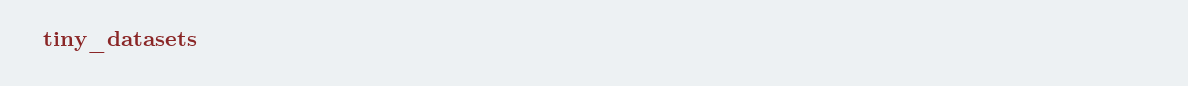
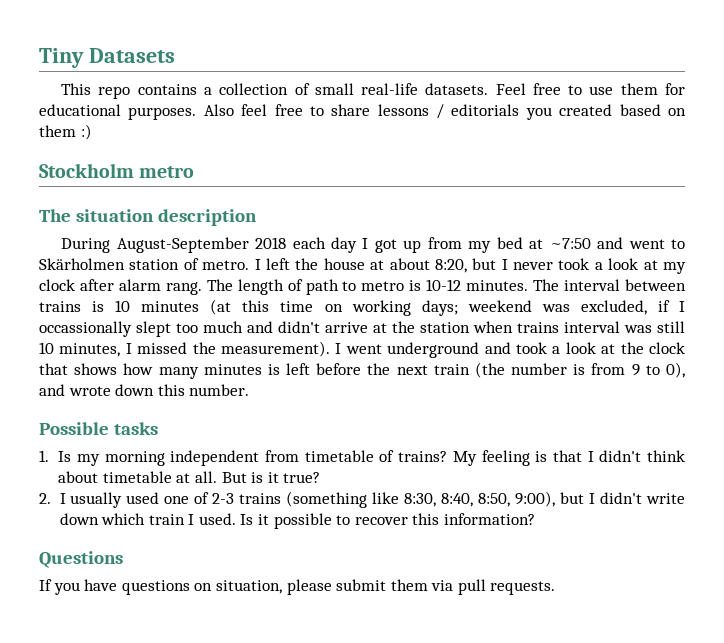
- tiny_datasets
+ Tiny Datasets
+ This repo contains a collection of small real-life datasets. Feel free to use them for educational purposes. Also feel free to share lessons / editorials you created based on them :)
+ Stockholm metro
+ The situation description
+ During August-September 2018 each day I got up from my bed at ~7:50 and went to Skärholmen station of metro. I left the house at about 8:20, but I never took a look at my clock after alarm rang. The length of path to metro is 10-12 minutes. The interval between trains is 10 minutes (at this time on working days; weekend was excluded, if I occassionally slept too much and didn't arrive at the station when trains interval was still 10 minutes, I missed the measurement). I went underground and took a look at the clock that shows how many minutes is left before the next train (the number is from 9 to 0), and wrote down this number.
+ Possible tasks
+ 1. Is my morning independent from timetable of trains? My feeling is that I didn't think about timetable at all. But is it true?
+ 2. I usually used one of 2-3 trains (something like 8:30, 8:40, 8:50, 9:00), but I didn't write down which train I used. Is it possible to recover this information?
+ Questions
+ If you have questions on situation, please submit them via pull requests.

